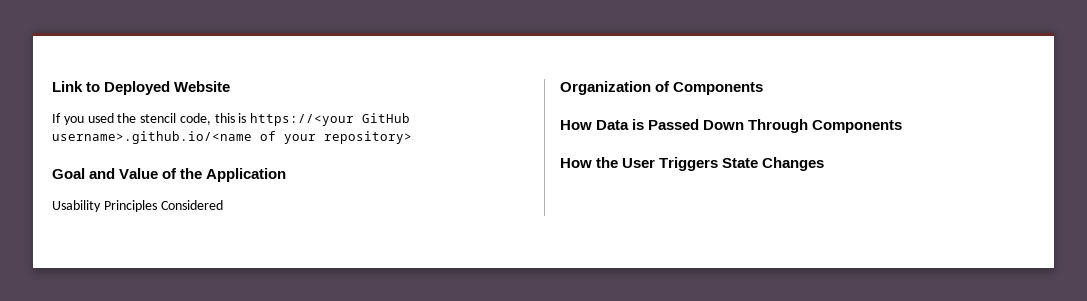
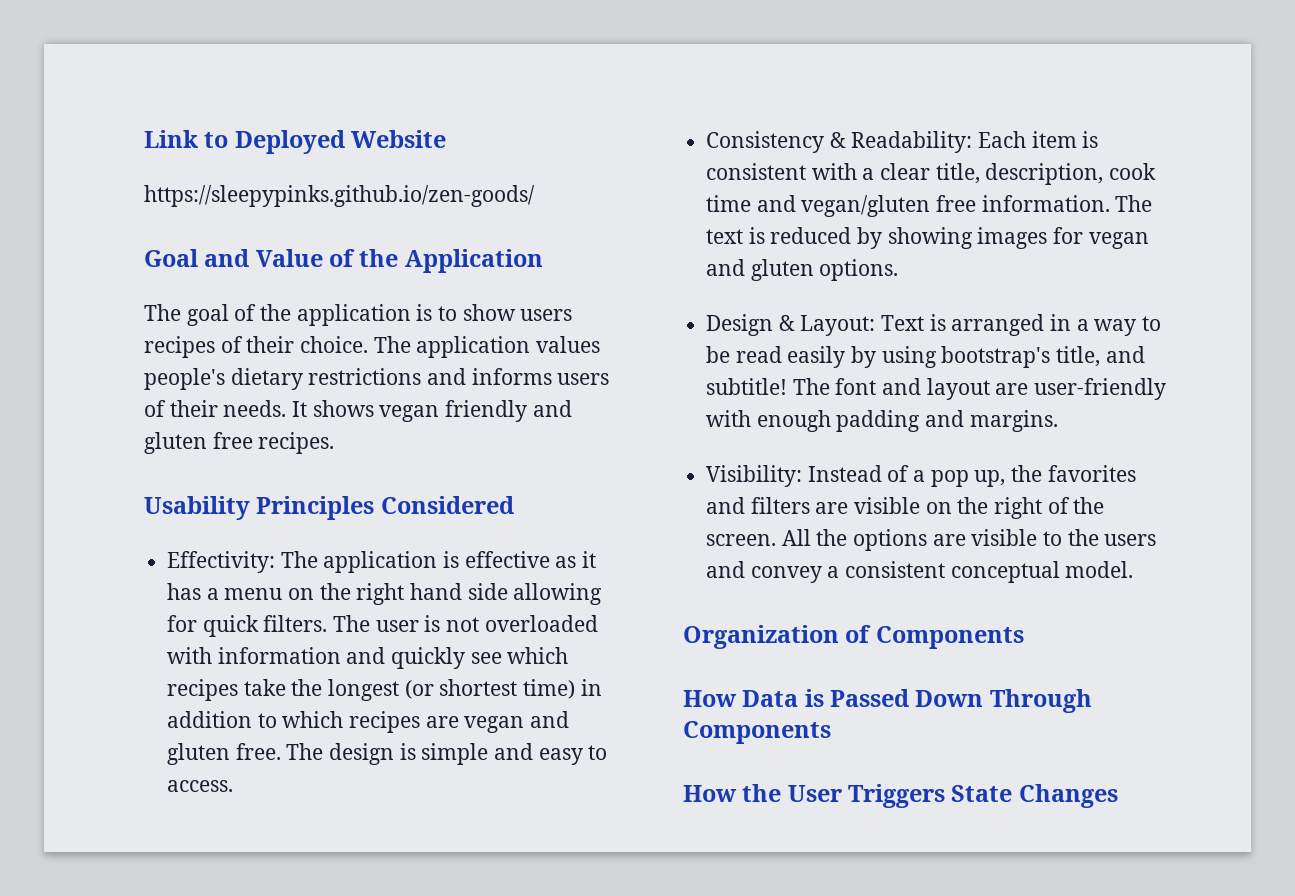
- If you used the stencil code, this is https://<your GitHub username>.github.io/<name of your repository>
+ https://sleepypinks.github.io/zen-goods/
+ The goal of the application is to show users recipes of their choice. The application values people's dietary restrictions and informs users of their needs. It shows vegan friendly and gluten free recipes.
  Usability Principles Considered
+ Effectivity: The application is effective as it has a menu on the right hand side allowing for quick filters. The user is not overloaded with information and quickly see which recipes take the longest (or shortest time) in addition to which recipes are vegan and gluten free. The design is simple and easy to access.
+ Consistency & Readability: Each item is consistent with a clear title, description, cook time and vegan/gluten free information. The text is reduced by showing images for vegan and gluten options.
+ Design & Layout: Text is arranged in a way to be read easily by using bootstrap's title, and subtitle! The font and layout are user-friendly with enough padding and margins.
+ Visibility: Instead of a pop up, the favorites and filters are visible on the right of the screen. All the options are visible to the users and convey a consistent conceptual model.

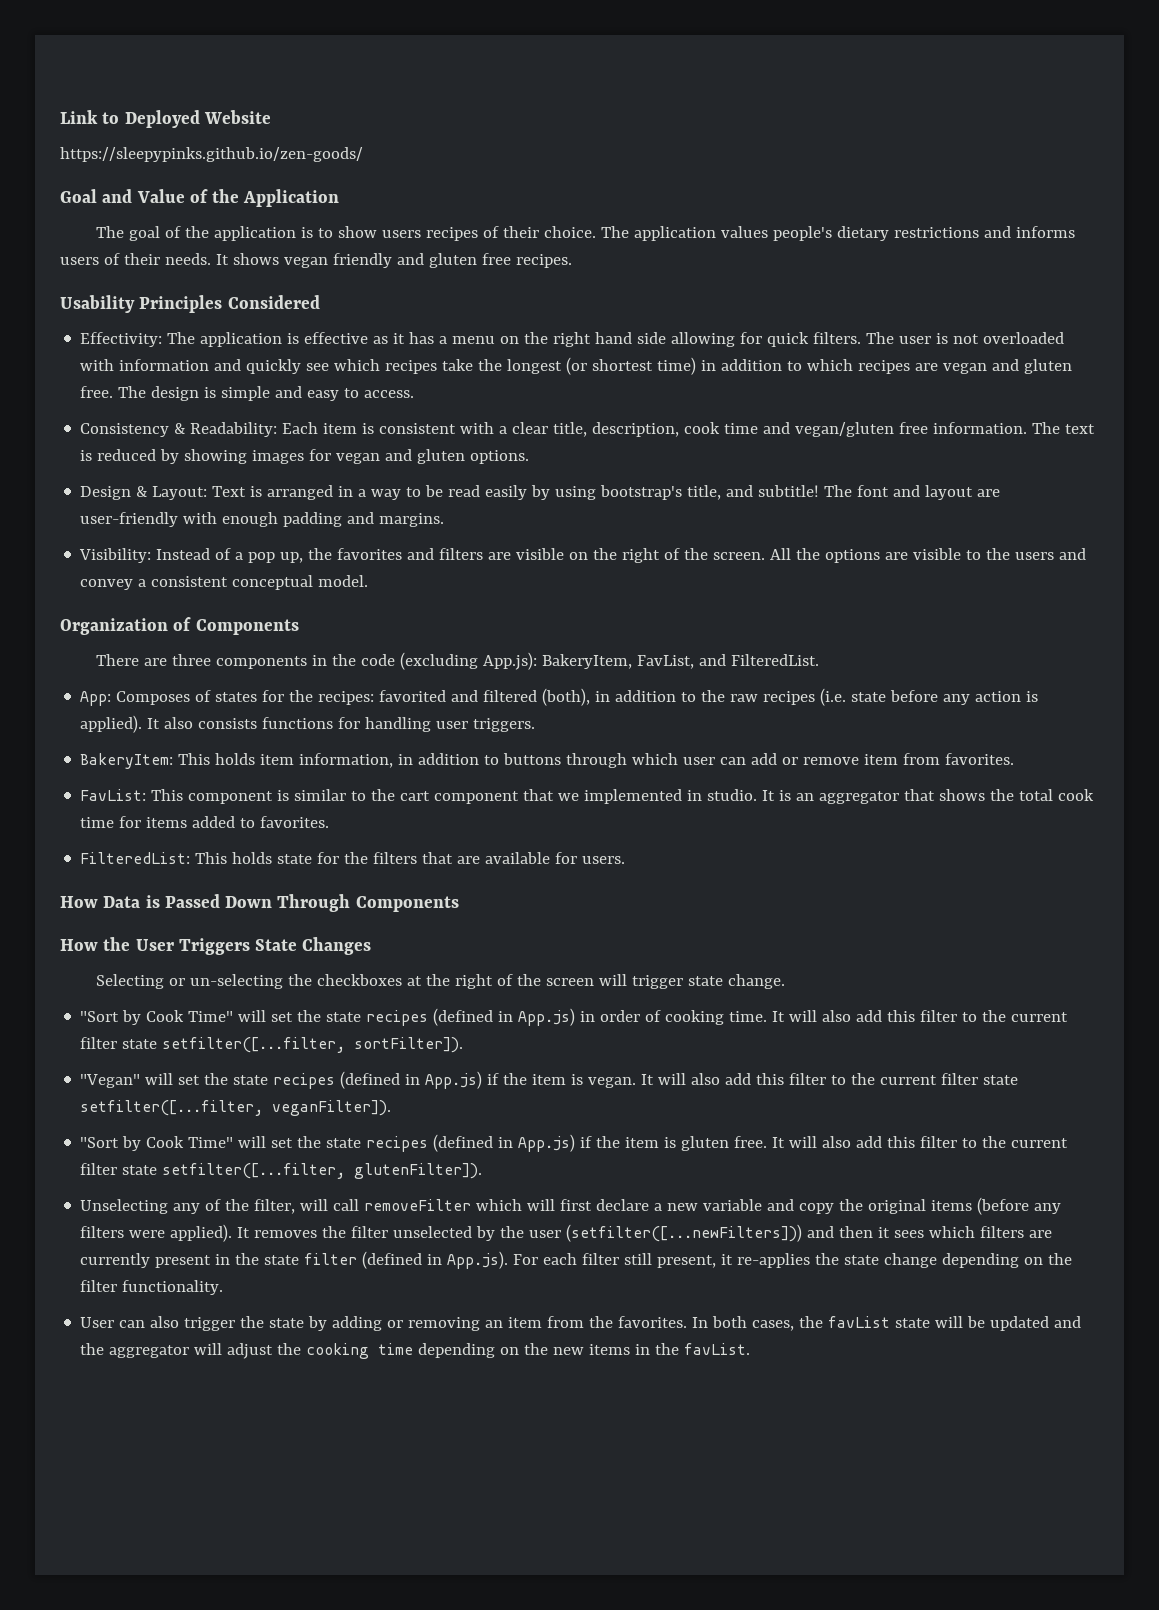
+ There are three components in the code (excluding App.js): BakeryItem, FavList, and FilteredList.
+ App: Composes of states for the recipes: favorited and filtered (both), in addition to the raw recipes (i.e. state before any action is applied). It also consists functions for handling user triggers.
+ BakeryItem: This holds item information, in addition to buttons through which user can add or remove item from favorites.
+ FavList: This component is similar to the cart component that we implemented in studio. It is an aggregator that shows the total cook time for items added to favorites.
+ FilteredList: This holds state for the filters that are available for users.
+ Selecting or un-selecting the checkboxes at the right of the screen will trigger state change.
+ "Sort by Cook Time" will set the state recipes (defined in App.js) in order of cooking time. It will also add this filter to the current filter state setfilter([...filter, sortFilter]).
+ "Vegan" will set the state recipes (defined in App.js) if the item is vegan. It will also add this filter to the current filter state setfilter([...filter, veganFilter]).
+ "Sort by Cook Time" will set the state recipes (defined in App.js) if the item is gluten free. It will also add this filter to the current filter state setfilter([...filter, glutenFilter]).
+ Unselecting any of the filter, will call removeFilter which will first declare a new variable and copy the original items (before any filters were applied). It removes the filter unselected by the user (setfilter([...newFilters])) and then it sees which filters are currently present in the state filter (defined in App.js). For each filter still present, it re-applies the state change depending on the filter functionality.
+ User can also trigger the state by adding or removing an item from the favorites. In both cases, the favList state will be updated and the aggregator will adjust the cooking time depending on the new items in the favList.

